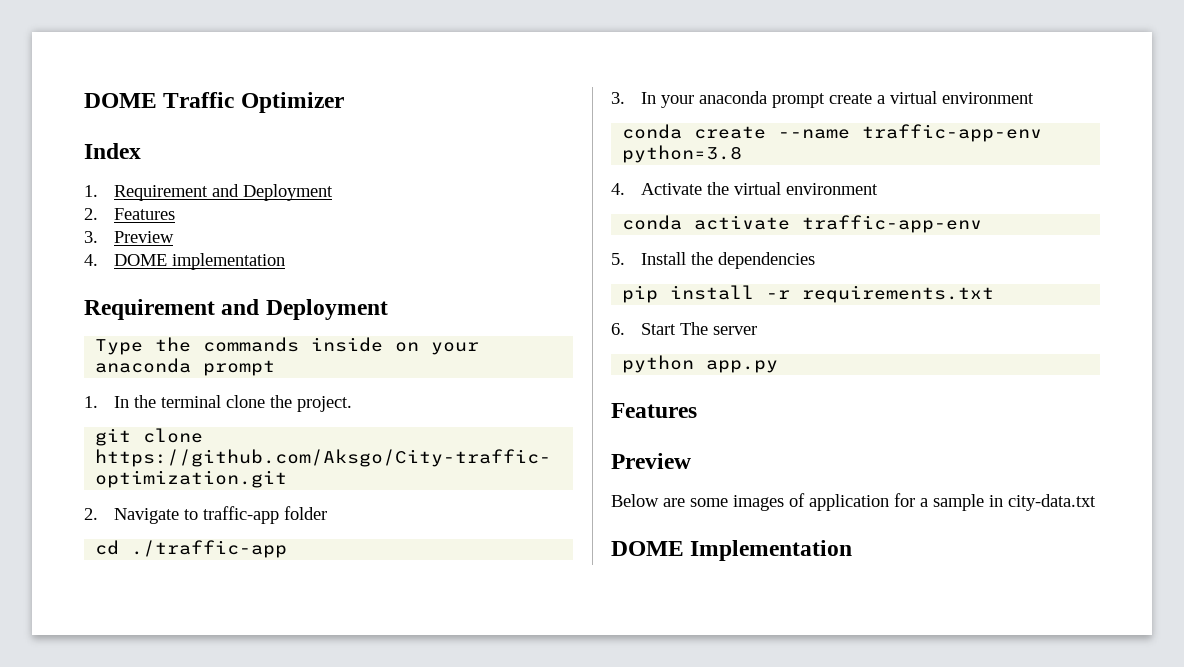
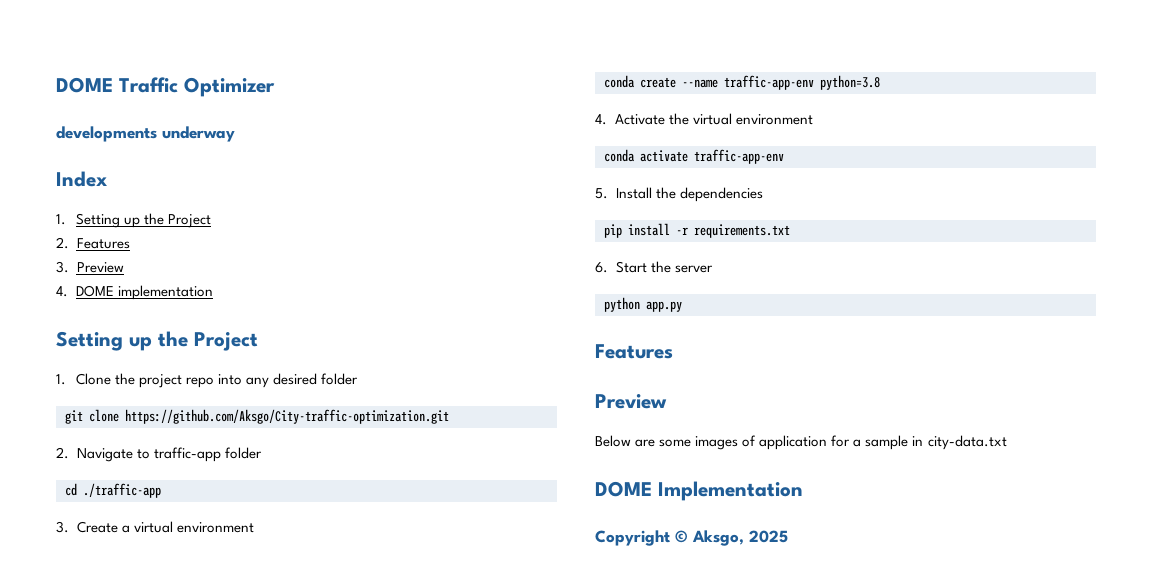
+ developments underway
- 1. Requirement and Deployment
+ 1. Setting up the Project
  4. DOME implementation
- Requirement and Deployment
- Type the commands inside on your anaconda prompt
- 1. In the terminal clone the project.
+ Setting up the Project
+ 1. Clone the project repo into any desired folder
- 3. In your anaconda prompt create a virtual environment
+ 3. Create a virtual environment
- 6. Start The server
+ 6. Start the server
+ Copyright © Aksgo, 2025

